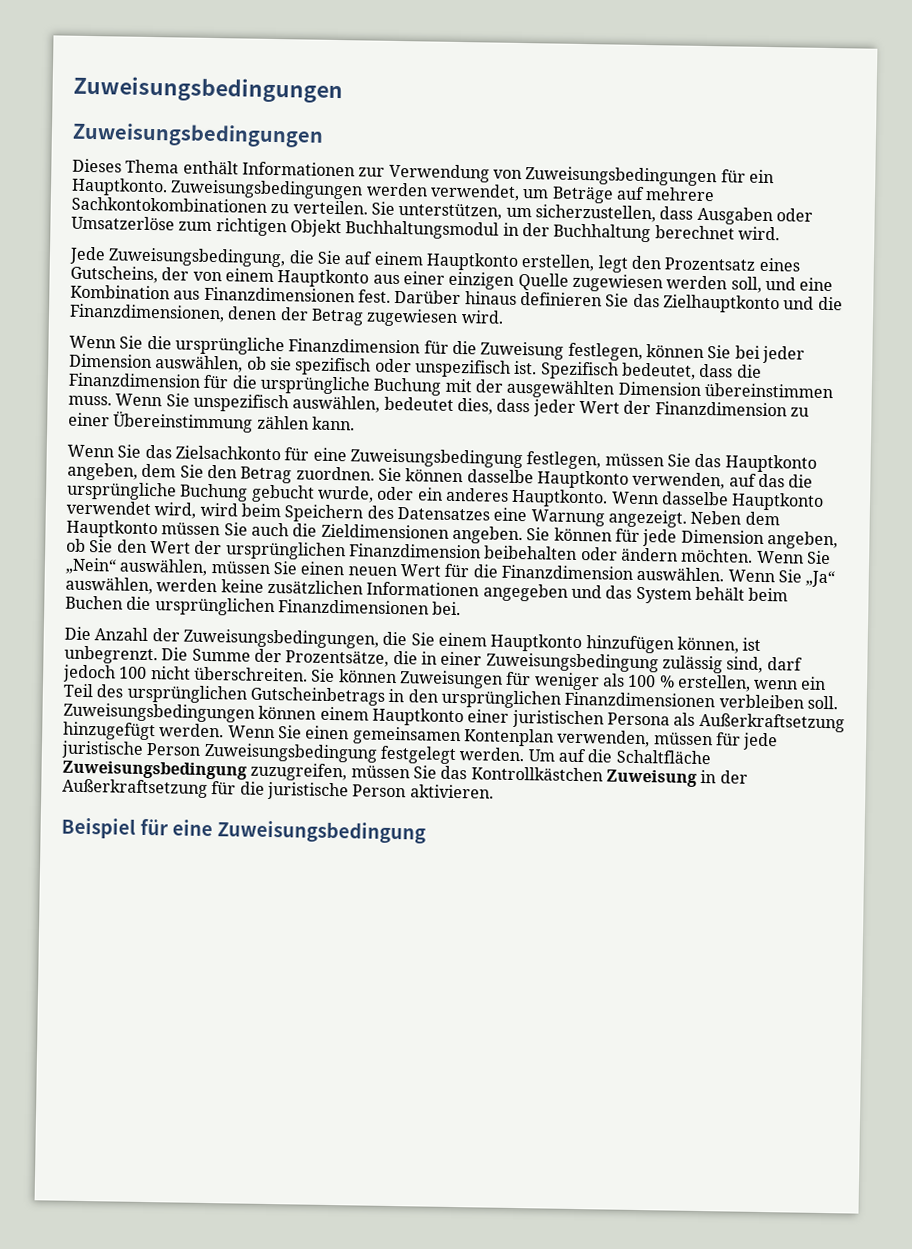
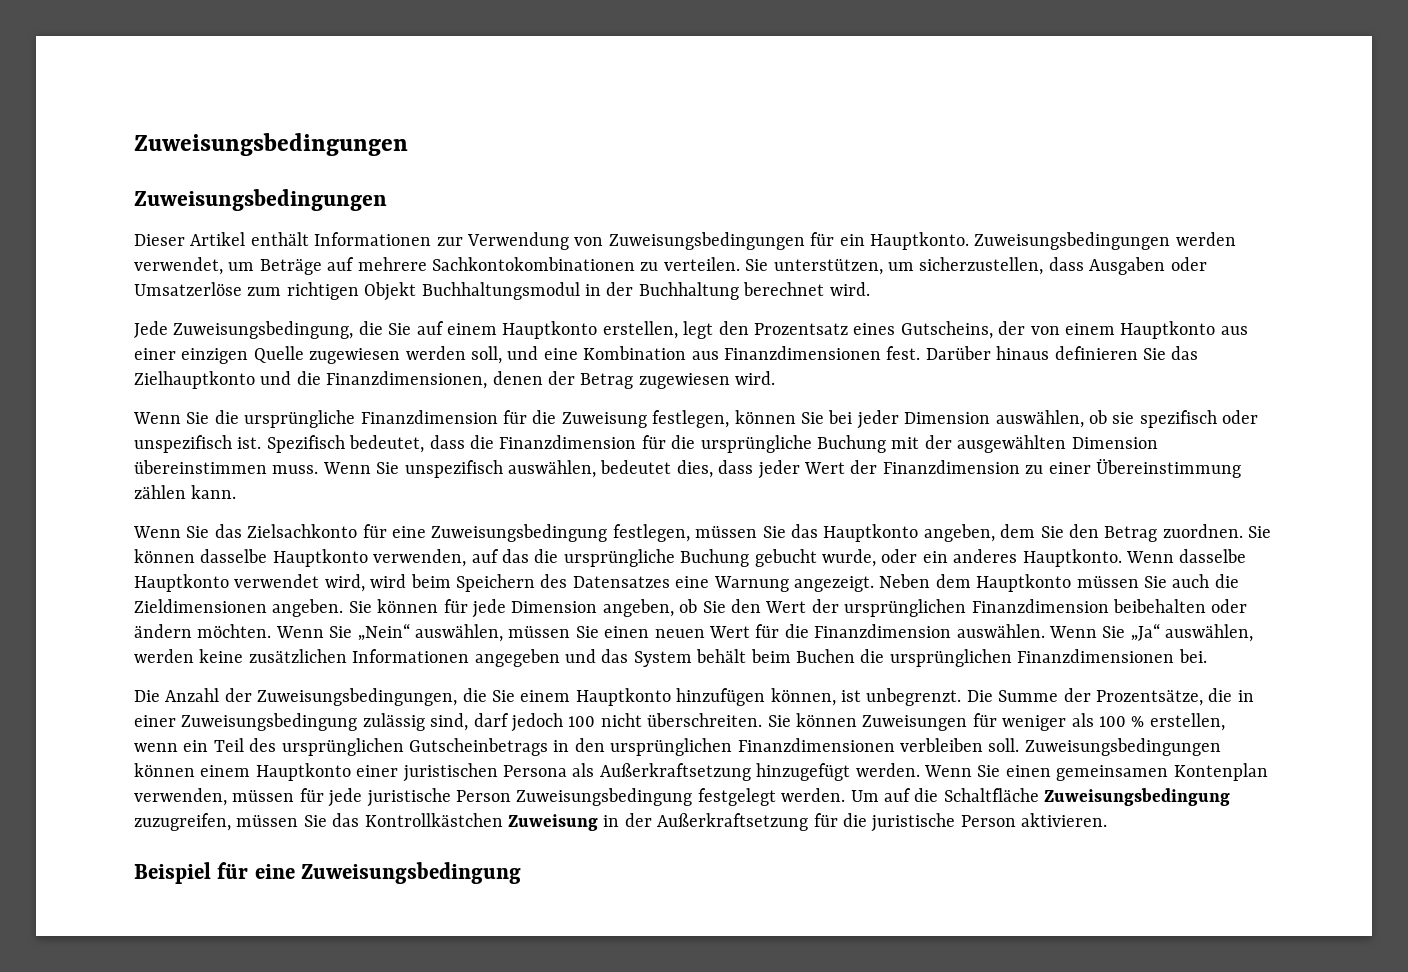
- Dieses Thema enthält Informationen zur Verwendung von Zuweisungsbedingungen für ein Hauptkonto.
+ Dieser Artikel enthält Informationen zur Verwendung von Zuweisungsbedingungen für ein Hauptkonto.

